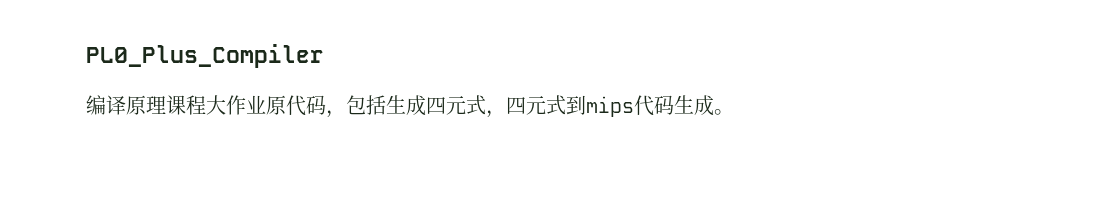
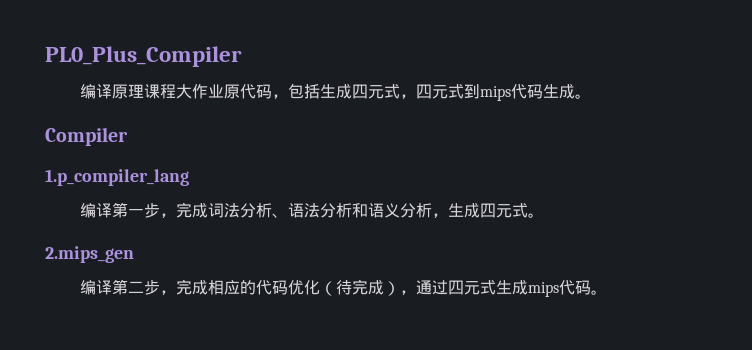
+ Compiler
+ 1.p_compiler_lang
+ 编译第一步，完成词法分析、语法分析和语义分析，生成四元式。
+ 2.mips_gen
+ 编译第二步，完成相应的代码优化（待完成），通过四元式生成mips代码。

